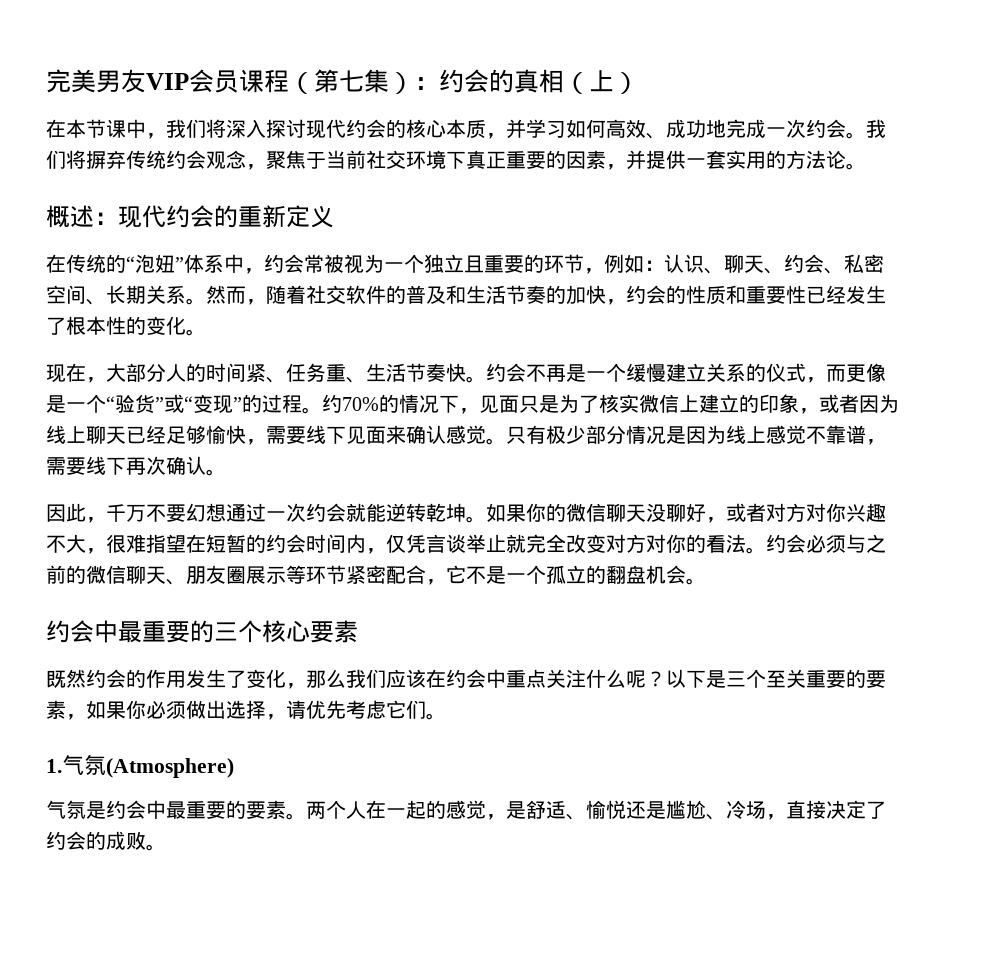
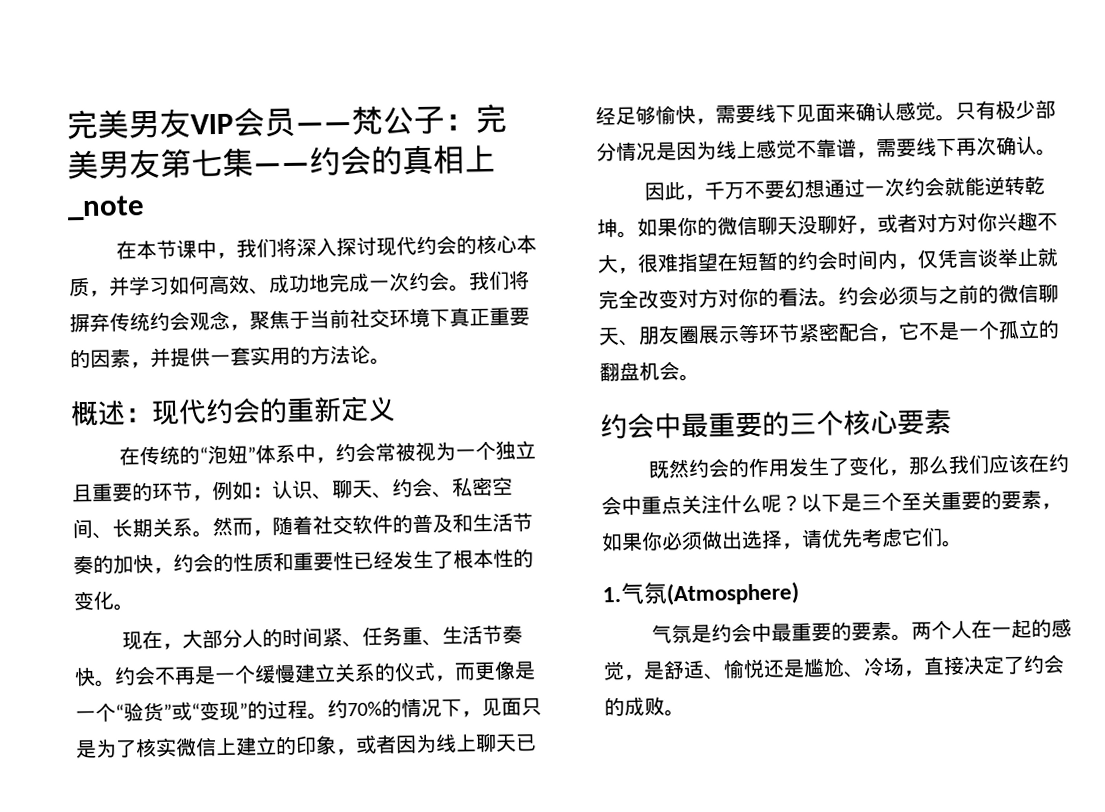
- 完美男友VIP会员课程（第七集）：约会的真相（上）
+ 完美男友VIP会员——梵公子：完美男友第七集——约会的真相上_note

